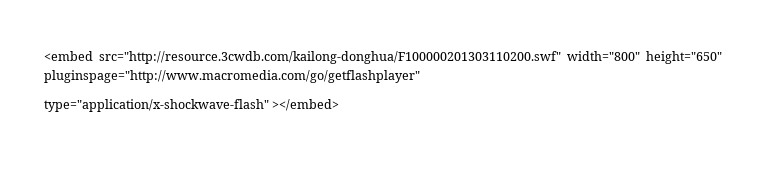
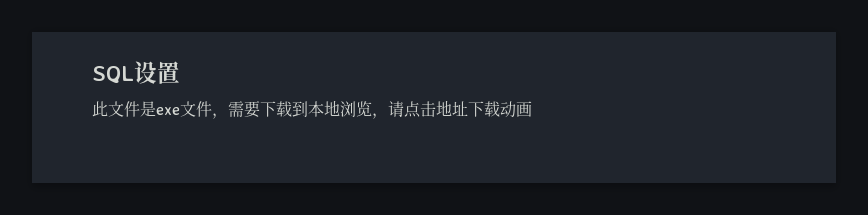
- <embed src="http://resource.3cwdb.com/kailong-donghua/F100000201303110200.swf" width="800" height="650" pluginspage="http://www.macromedia.com/go/getflashplayer"
- type="application/x-shockwave-flash" ></embed>
+ SQL设置
+ 此文件是exe文件，需要下载到本地浏览，请点击地址下载动画

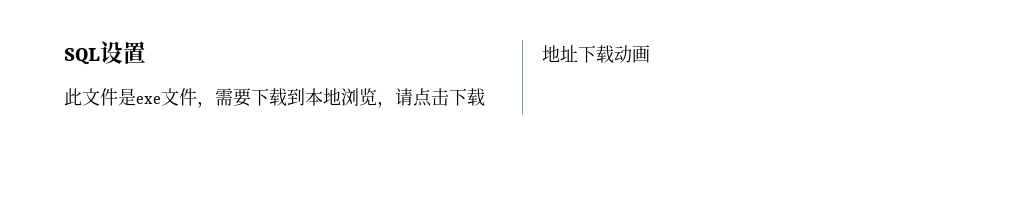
- 此文件是exe文件，需要下载到本地浏览，请点击地址下载动画
+ 此文件是exe文件，需要下载到本地浏览，请点击下载地址下载动画

